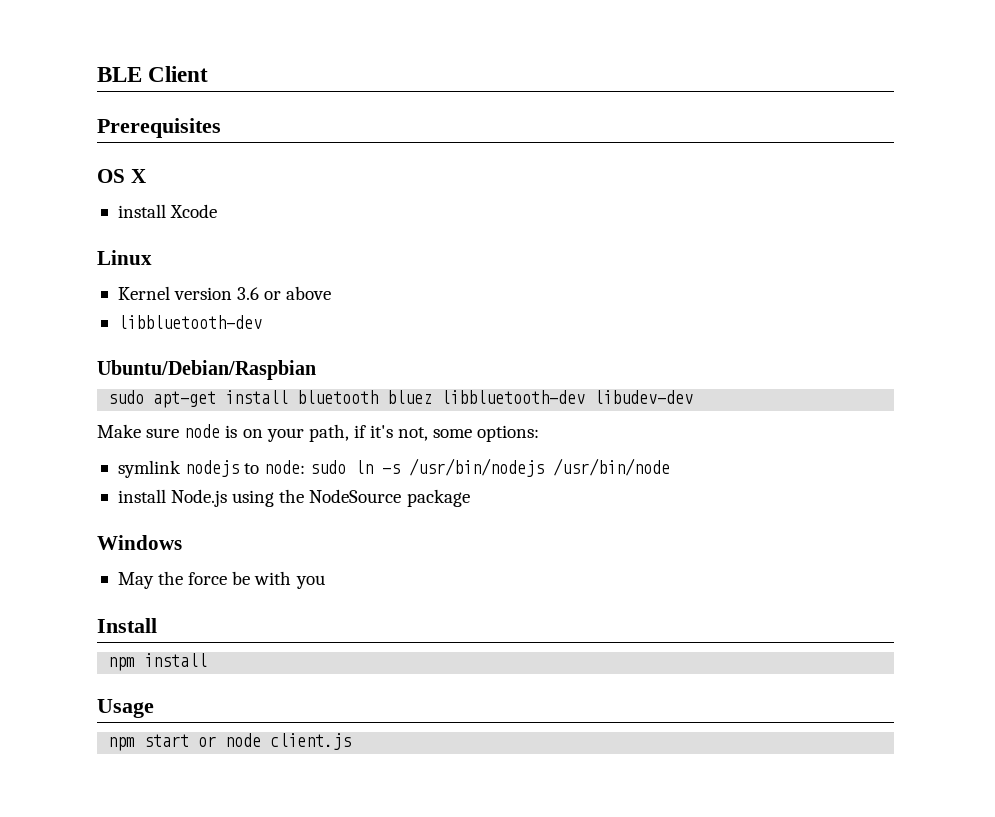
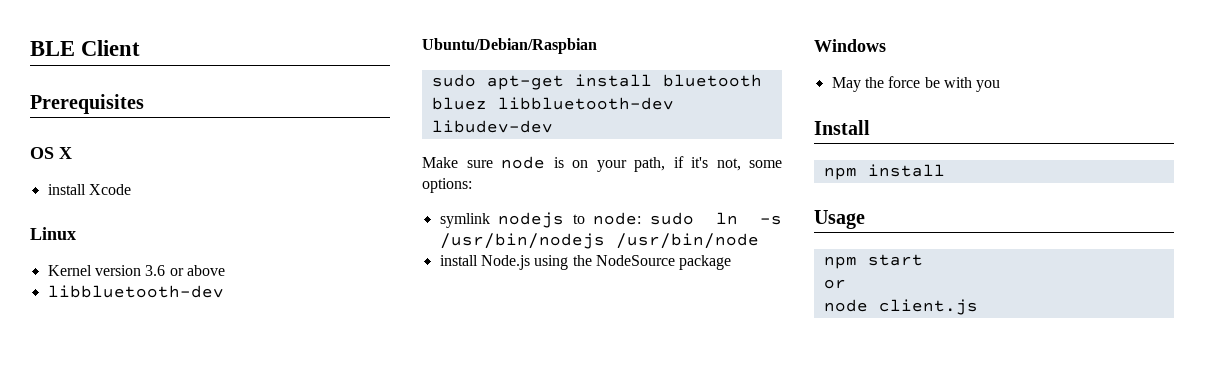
- npm start or node client.js
+ npm start
+ or
+ node client.js

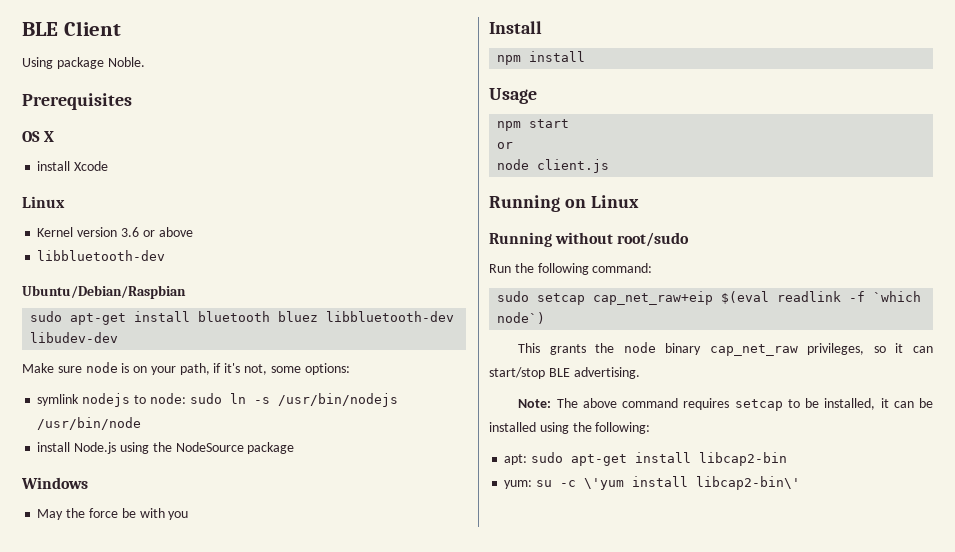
+ Using package Noble.
+ Running on Linux
+ Running without root/sudo
+ Run the following command:
+ sudo setcap cap_net_raw+eip $(eval readlink -f `which node`)
+ This grants the node binary cap_net_raw privileges, so it can start/stop BLE advertising.
+ Note: The above command requires setcap to be installed, it can be installed using the following:
+ apt: sudo apt-get install libcap2-bin
+ yum: su -c \'yum install libcap2-bin\'

